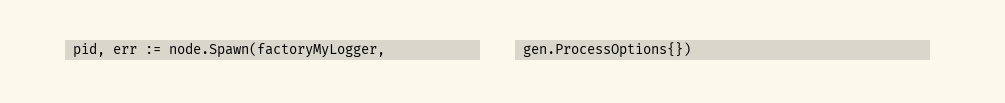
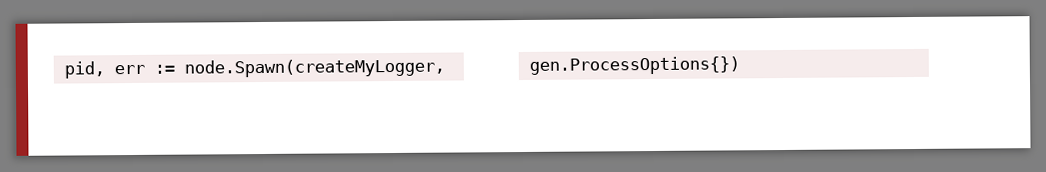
- pid, err := node.Spawn(factoryMyLogger, gen.ProcessOptions{})
+ pid, err := node.Spawn(createMyLogger, gen.ProcessOptions{})

